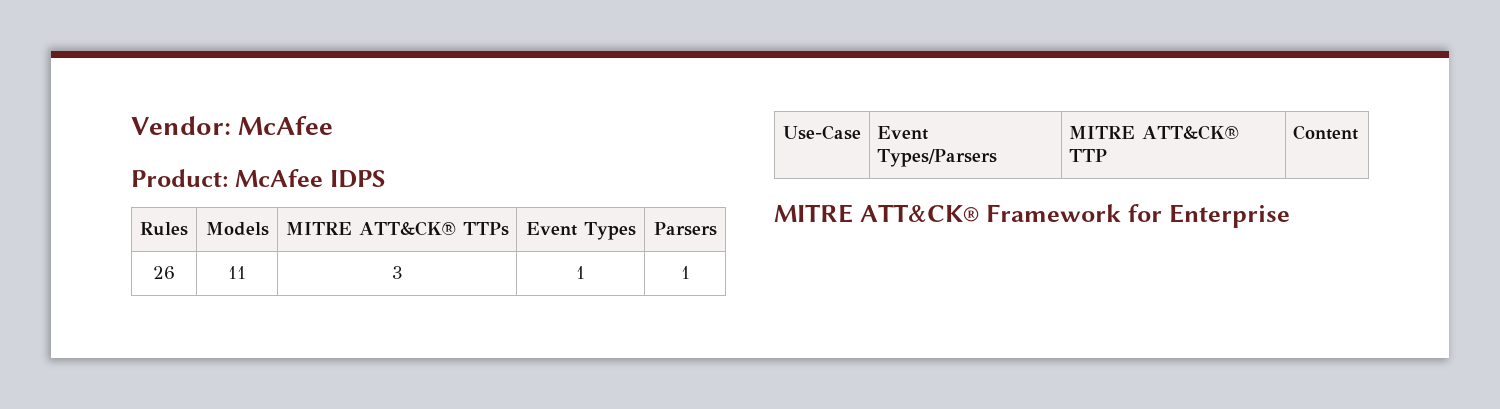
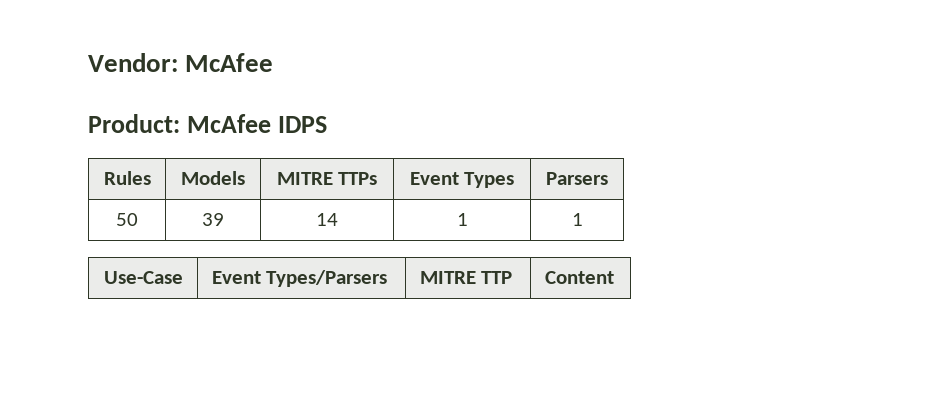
- Rules | Models | MITRE ATT&CK® TTPs | Event Types | Parsers
+ Rules | Models | MITRE TTPs | Event Types | Parsers
- 26 | 11 | 3 | 1 | 1
+ 50 | 39 | 14 | 1 | 1
- Use-Case | Event Types/Parsers | MITRE ATT&CK® TTP | Content
+ Use-Case | Event Types/Parsers | MITRE TTP | Content
- MITRE ATT&CK® Framework for Enterprise

